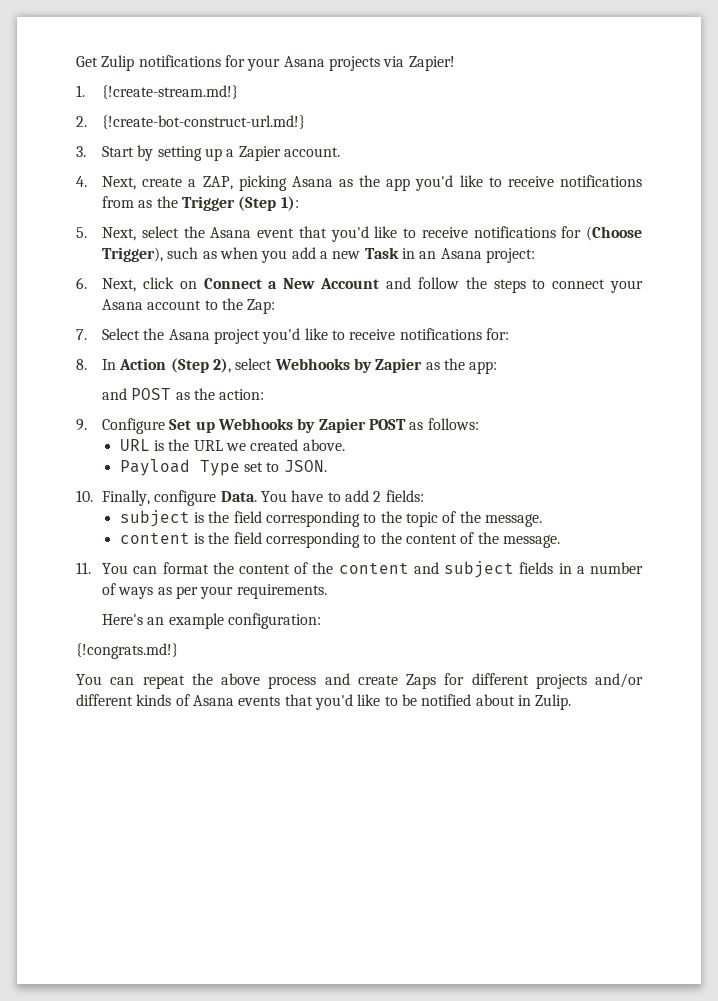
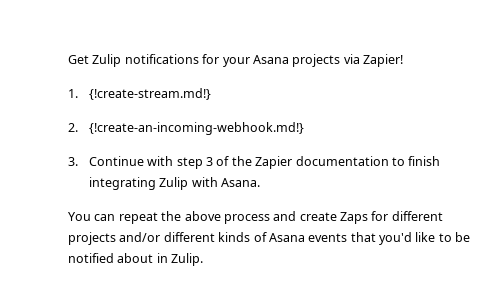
- 2. {!create-bot-construct-url.md!}
+ 2. {!create-an-incoming-webhook.md!}
- 3. Start by setting up a Zapier account.
- 4. Next, create a ZAP, picking Asana as the app you'd like to receive notifications from as the Trigger (Step 1):
- 5. Next, select the Asana event that you'd like to receive notifications for (Choose Trigger), such as when you add a new Task in an Asana project:
- 6. Next, click on Connect a New Account and follow the steps to connect your Asana account to the Zap:
- 7. Select the Asana project you'd like to receive notifications for:
- 8. In Action (Step 2), select Webhooks by Zapier as the app:
- and POST as the action:
- 9. Configure Set up Webhooks by Zapier POST as follows:
- URL is the URL we created above.
- Payload Type set to JSON.
- 10. Finally, configure Data. You have to add 2 fields:
- subject is the field corresponding to the topic of the message.
- content is the field corresponding to the content of the message.
- 11. You can format the content of the content and subject fields in a number of ways as per your requirements.
- Here's an example configuration:
- {!congrats.md!}
+ 3. Continue with step 3 of the Zapier documentation to finish integrating Zulip with Asana.

